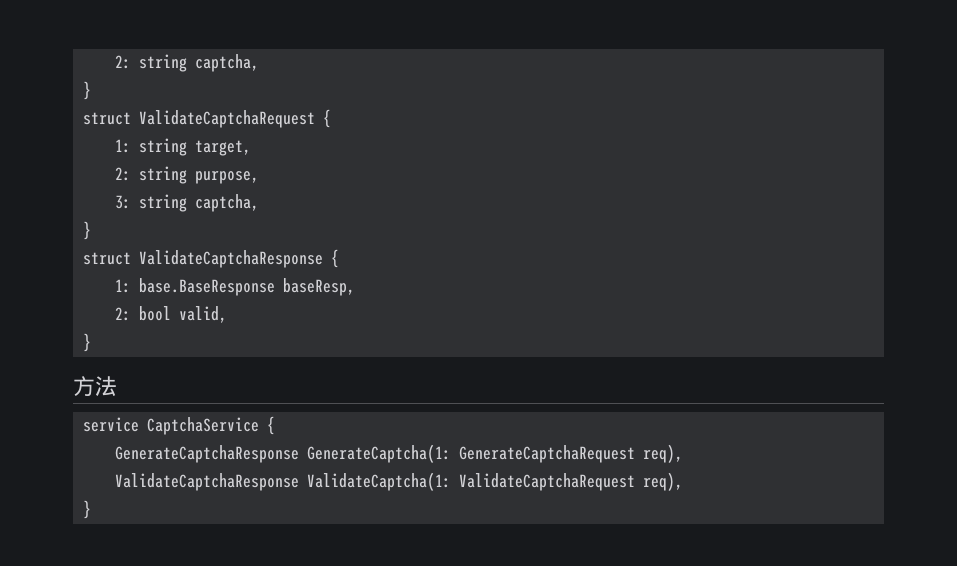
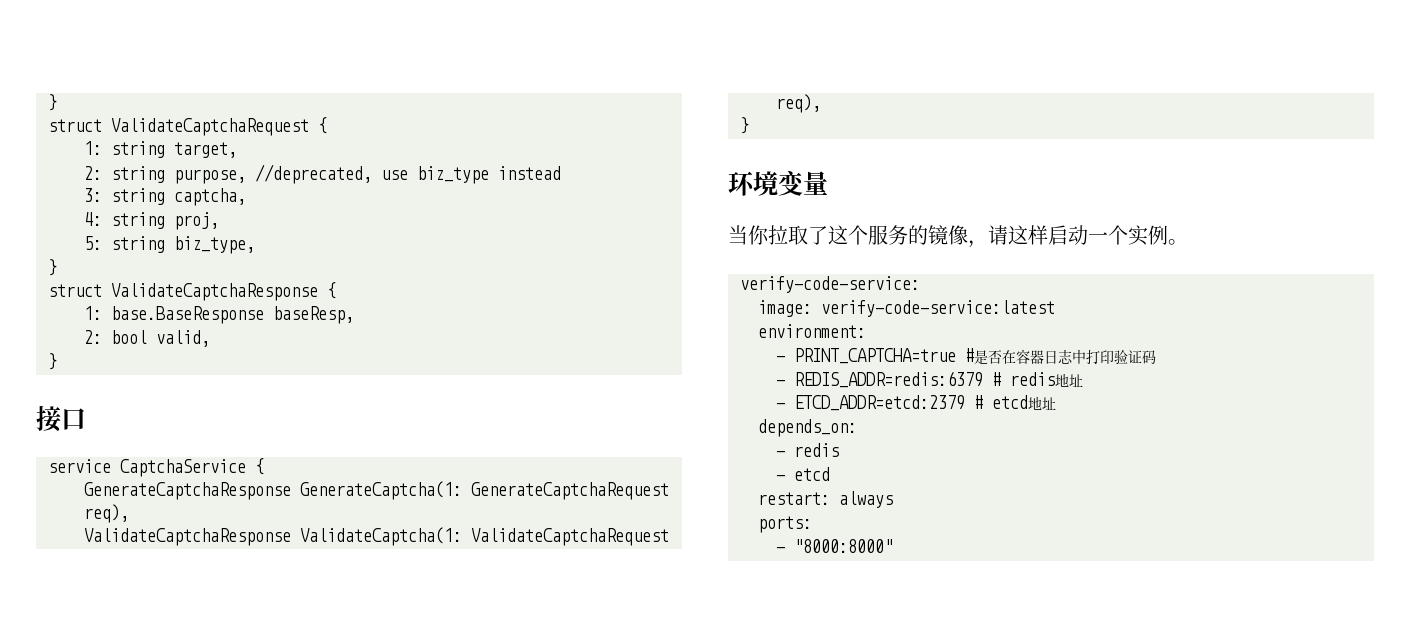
- 2: string captcha,
- 2: string purpose,
+ 2: string purpose, //deprecated, use biz_type instead
+ 4: string proj,
+ 5: string biz_type,
- 方法
+ 接口
+ 环境变量
+ 当你拉取了这个服务的镜像，请这样启动一个实例。
+ verify-code-service:
+ image: verify-code-service:latest
+ environment:
+ - PRINT_CAPTCHA=true #是否在容器日志中打印验证码
+ - REDIS_ADDR=redis:6379 # redis地址
+ - ETCD_ADDR=etcd:2379 # etcd地址
+ depends_on:
+ - redis
+ - etcd
+ restart: always
+ ports:
+ - "8000:8000"

